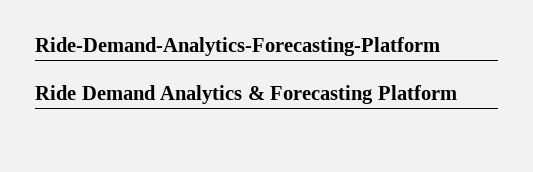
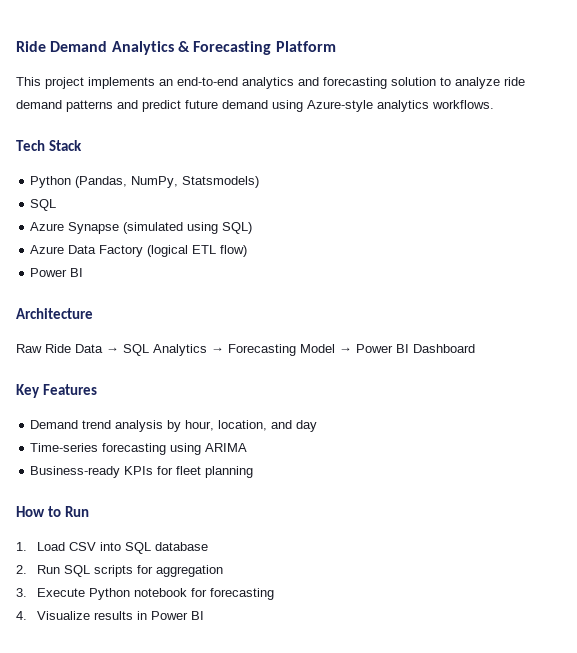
- Ride-Demand-Analytics-Forecasting-Platform
+ This project implements an end-to-end analytics and forecasting solution to analyze ride demand patterns and predict future demand using Azure-style analytics workflows.
+ Tech Stack
+ Python (Pandas, NumPy, Statsmodels)
+ SQL
+ Azure Synapse (simulated using SQL)
+ Azure Data Factory (logical ETL flow)
+ Power BI
+ Architecture
+ Raw Ride Data → SQL Analytics → Forecasting Model → Power BI Dashboard
+ Key Features
+ Demand trend analysis by hour, location, and day
+ Time-series forecasting using ARIMA
+ Business-ready KPIs for fleet planning
+ How to Run
+ 1. Load CSV into SQL database
+ 2. Run SQL scripts for aggregation
+ 3. Execute Python notebook for forecasting
+ 4. Visualize results in Power BI

